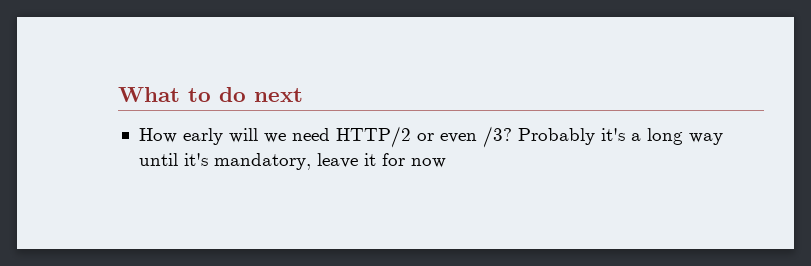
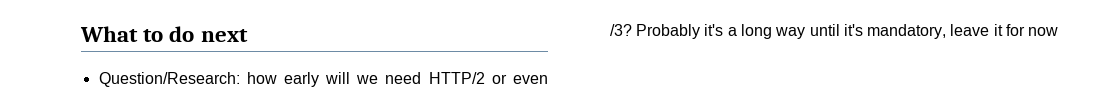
- How early will we need HTTP/2 or even /3?
+ Question/Research: how early will we need HTTP/2 or even /3?

